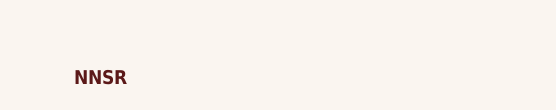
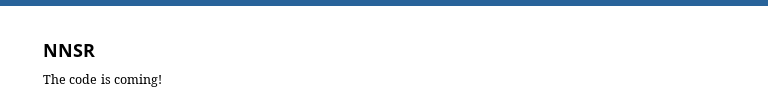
+ The code is coming!

